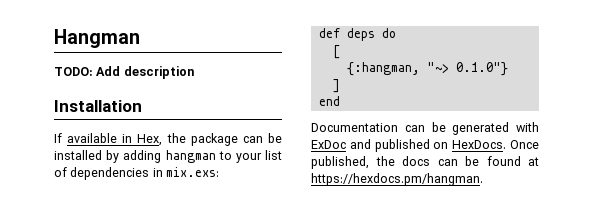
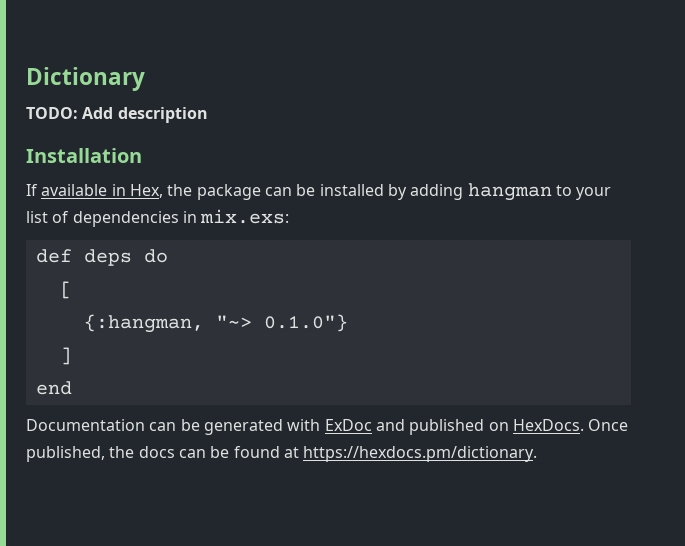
- Hangman
+ Dictionary
- Once published, the docs can be found at https://hexdocs.pm/hangman.
+ Once published, the docs can be found at https://hexdocs.pm/dictionary.

